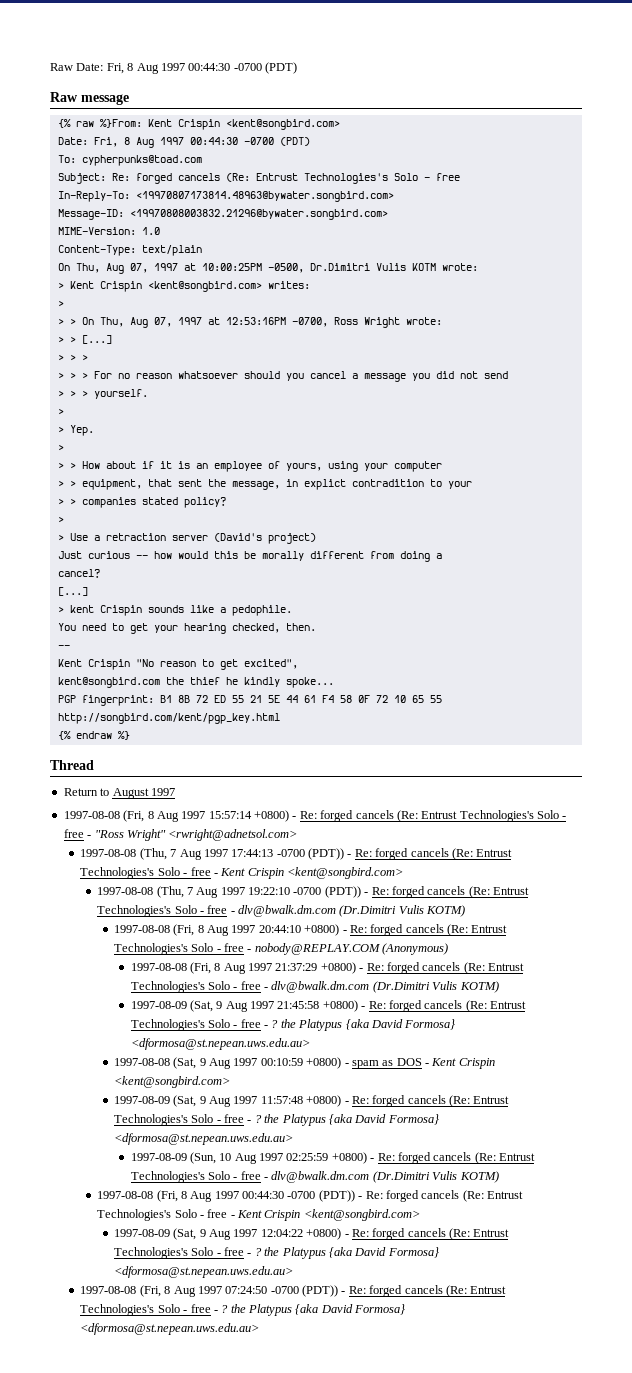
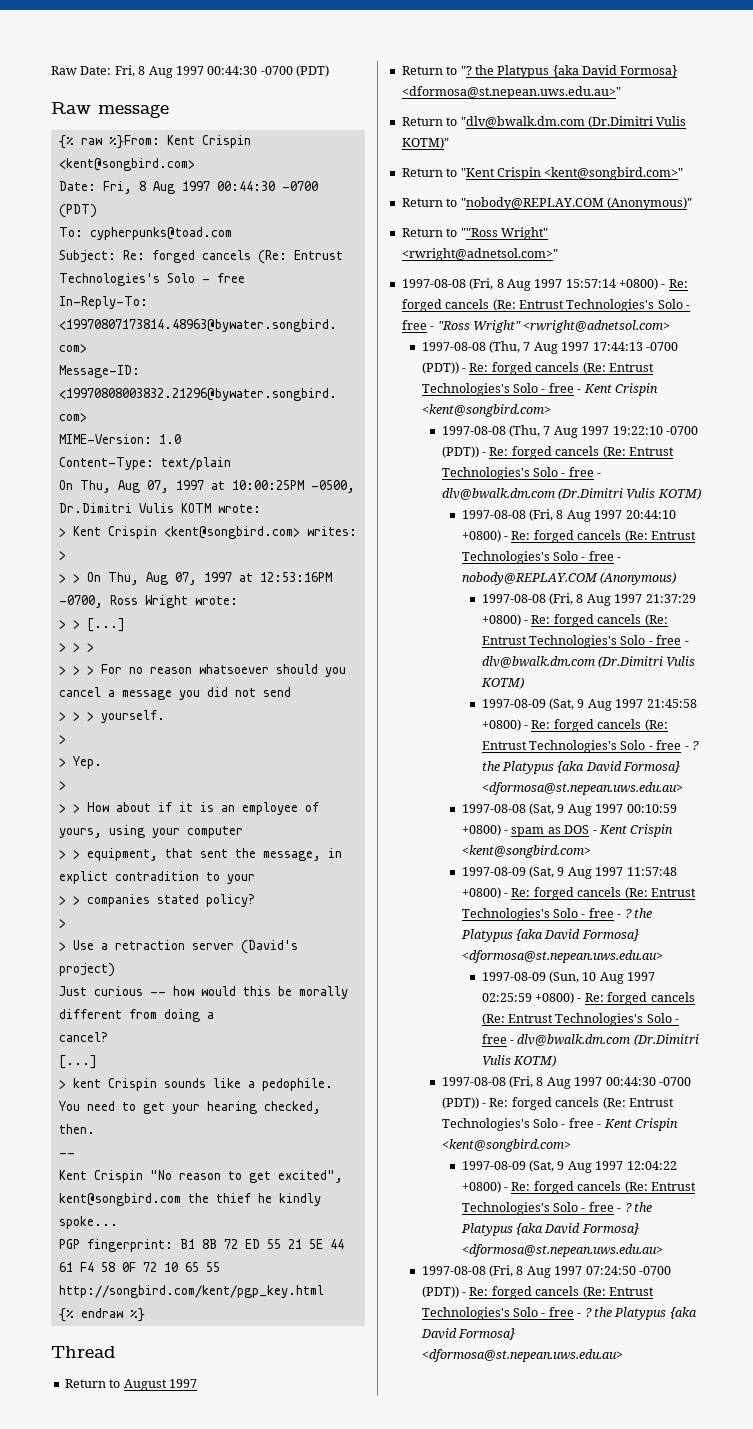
+ Return to "? the Platypus {aka David Formosa} <dformosa@st.nepean.uws.edu.au>"
+ Return to "dlv@bwalk.dm.com (Dr.Dimitri Vulis KOTM)"
+ Return to "Kent Crispin <kent@songbird.com>"
+ Return to "nobody@REPLAY.COM (Anonymous)"
+ Return to ""Ross Wright" <rwright@adnetsol.com>"

